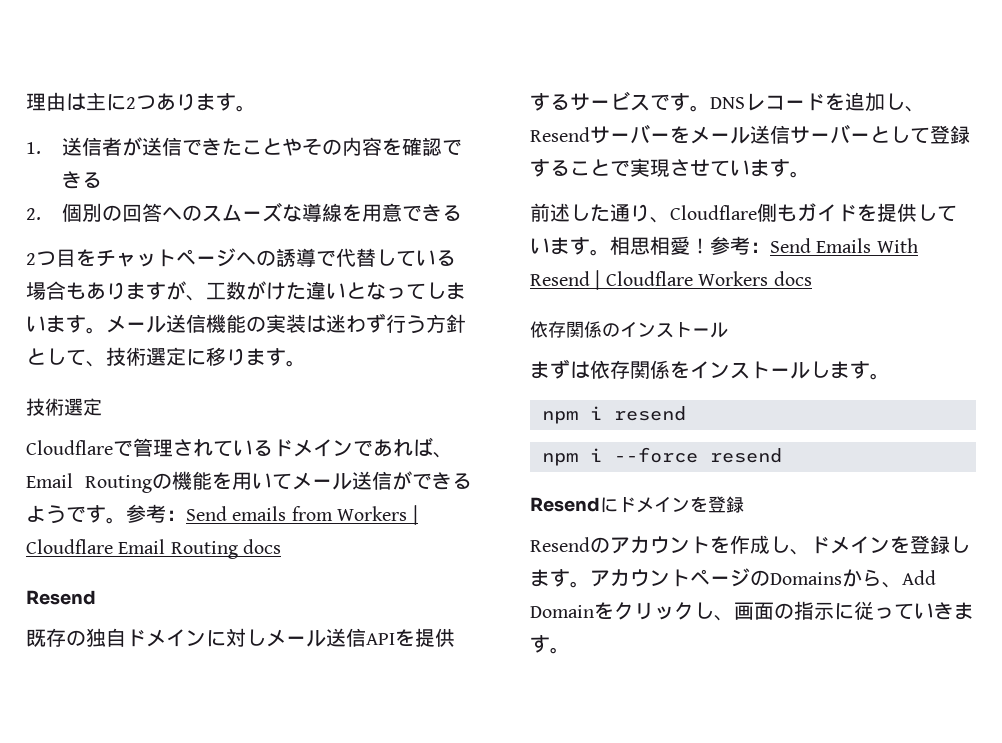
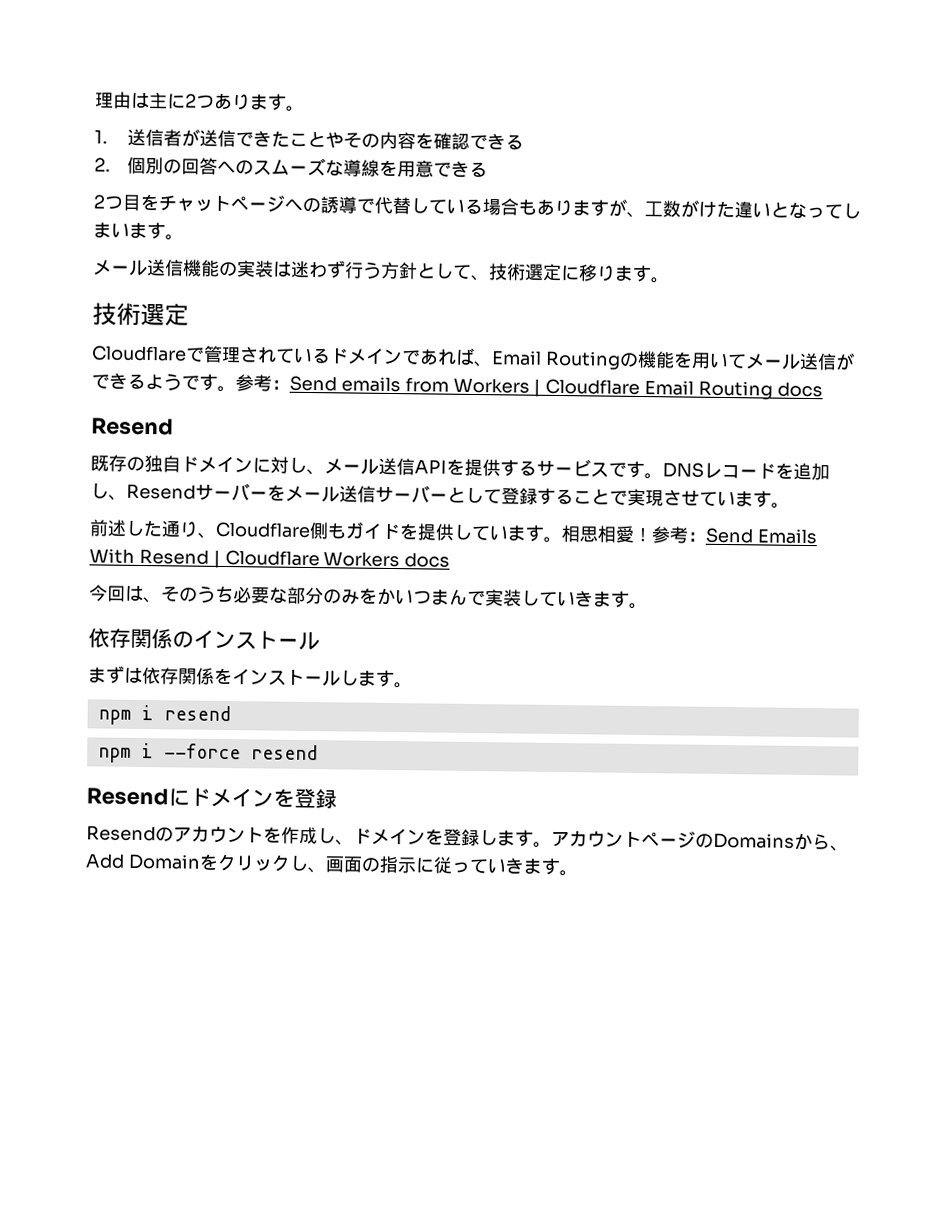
- 2つ目をチャットページへの誘導で代替している場合もありますが、工数がけた違いとなってしまいます。メール送信機能の実装は迷わず行う方針として、技術選定に移ります。
+ 2つ目をチャットページへの誘導で代替している場合もありますが、工数がけた違いとなってしまいます。
+ メール送信機能の実装は迷わず行う方針として、技術選定に移ります。
- 既存の独自ドメインに対しメール送信APIを提供するサービスです。
+ 既存の独自ドメインに対し、メール送信APIを提供するサービスです。
+ 今回は、そのうち必要な部分のみをかいつまんで実装していきます。

